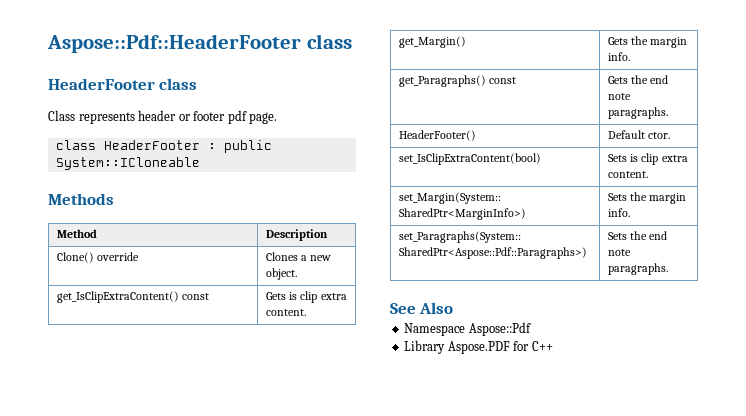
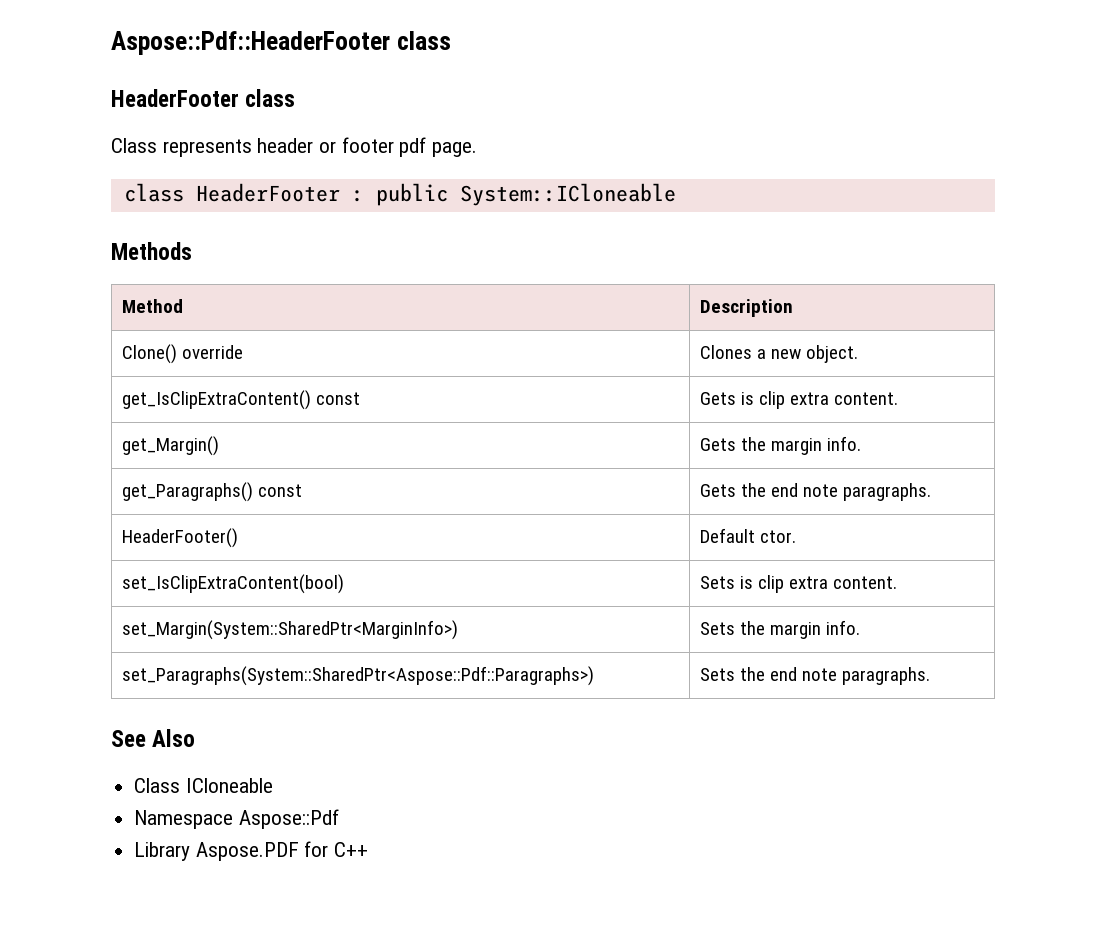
+ Class ICloneable

